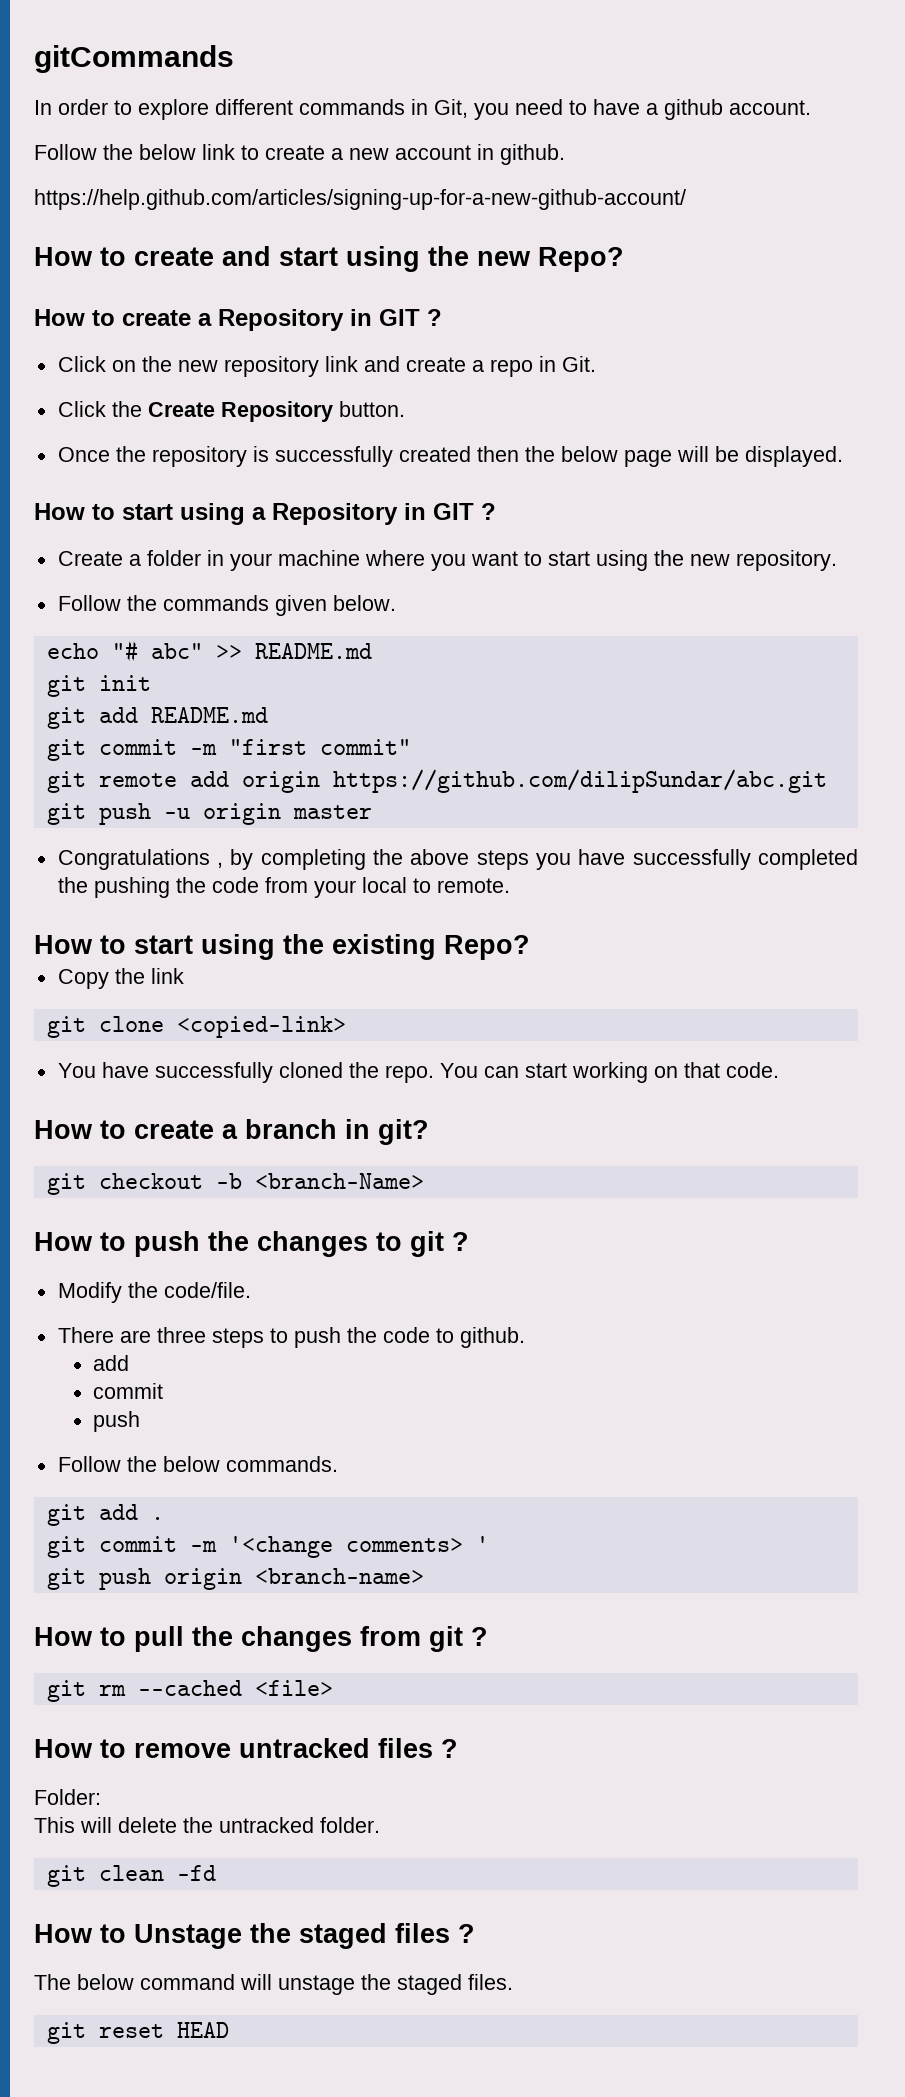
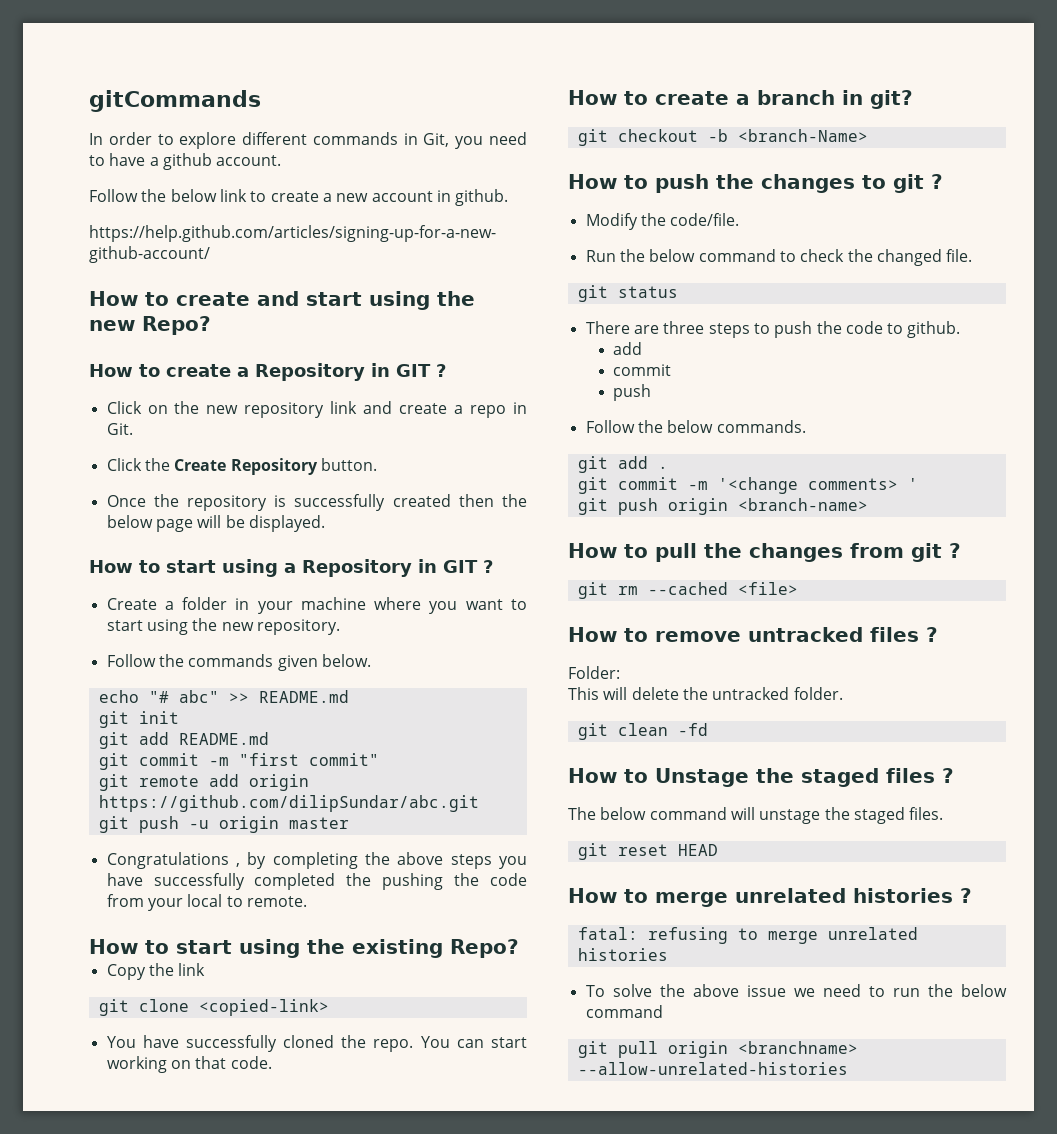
+ Run the below command to check the changed file.
+ git status
+ How to merge unrelated histories ?
+ fatal: refusing to merge unrelated histories
+ To solve the above issue we need to run the below command
+ git pull origin <branchname> --allow-unrelated-histories

